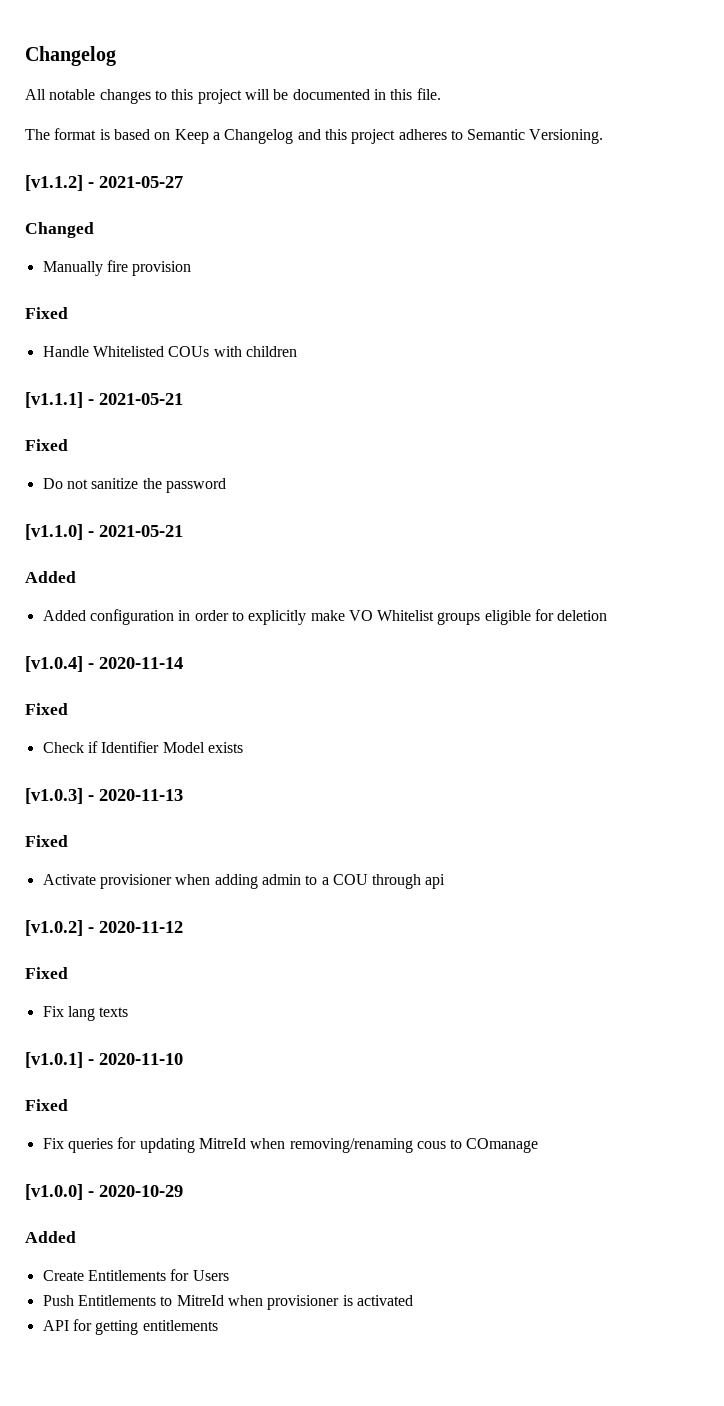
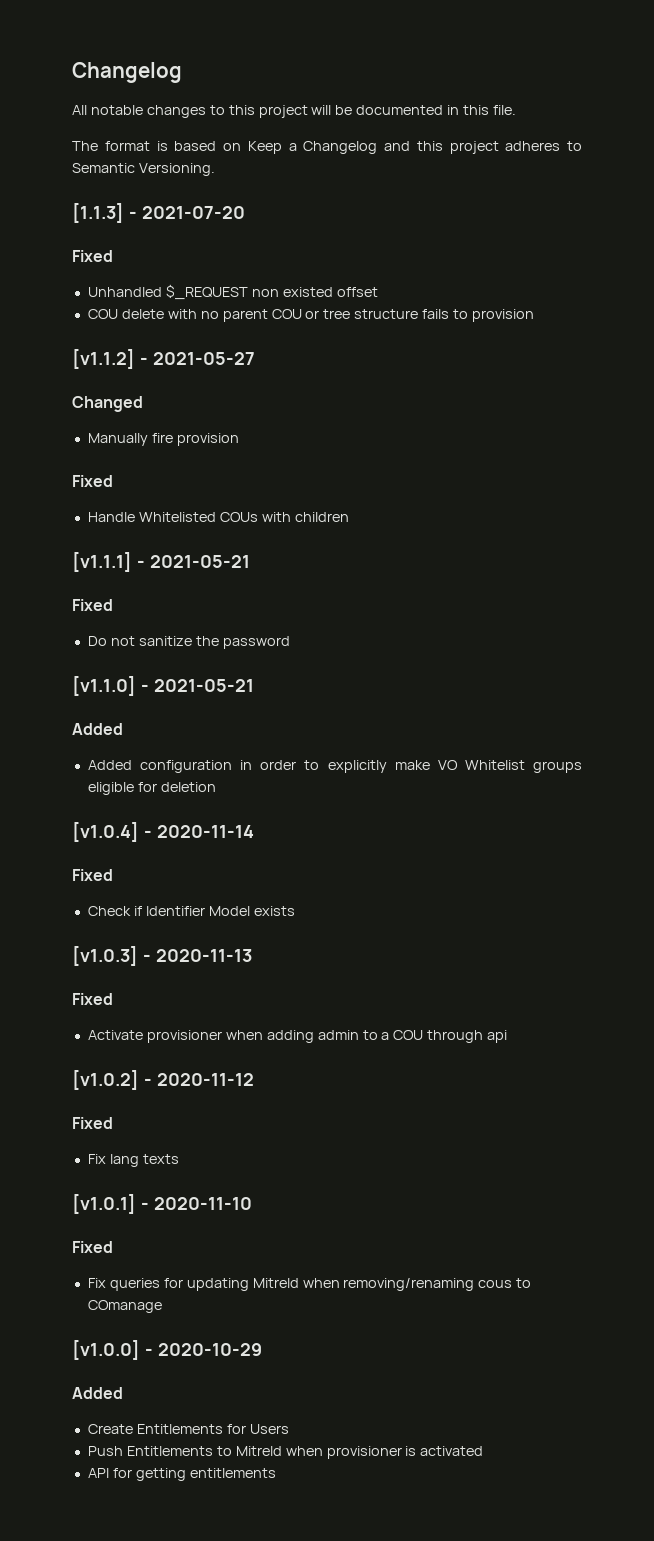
+ [1.1.3] - 2021-07-20
+ Fixed
+ Unhandled $_REQUEST non existed offset
+ COU delete with no parent COU or tree structure fails to provision

